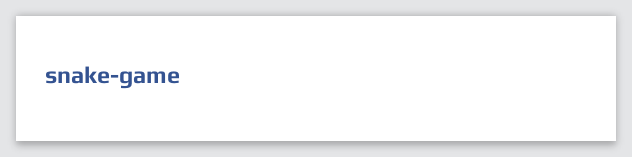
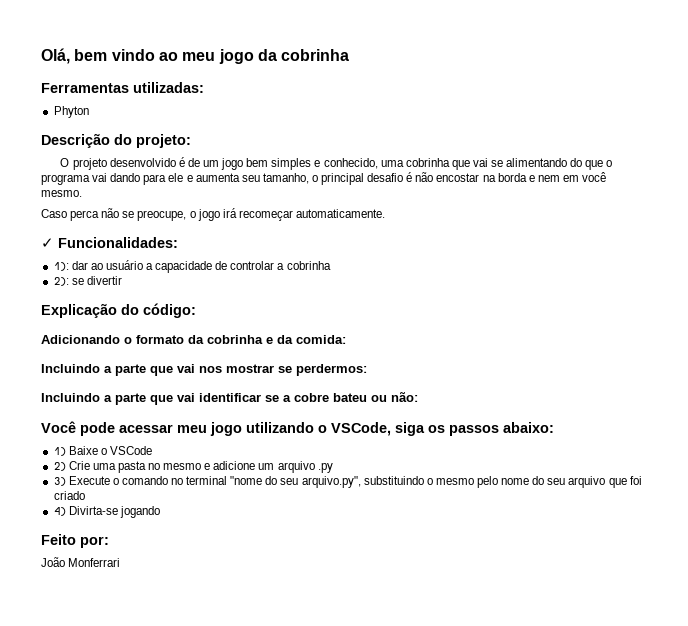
- snake-game
+ Olá, bem vindo ao meu jogo da cobrinha
+ Ferramentas utilizadas:
+ Phyton
+ Descrição do projeto:
+ O projeto desenvolvido é de um jogo bem simples e conhecido, uma cobrinha que vai se alimentando do que o programa vai dando para ele e aumenta seu tamanho, o principal desafio é não encostar na borda e nem em você mesmo.
+ Caso perca não se preocupe, o jogo irá recomeçar automaticamente.
+ ✓ Funcionalidades:
+ 1): dar ao usuário a capacidade de controlar a cobrinha
+ 2): se divertir
+ Explicação do código:
+ Adicionando o formato da cobrinha e da comida:
+ Incluindo a parte que vai nos mostrar se perdermos:
+ Incluindo a parte que vai identificar se a cobre bateu ou não:
+ Você pode acessar meu jogo utilizando o VSCode, siga os passos abaixo:
+ 1) Baixe o VSCode
+ 2) Crie uma pasta no mesmo e adicione um arquivo .py
+ 3) Execute o comando no terminal "nome do seu arquivo.py", substituindo o mesmo pelo nome do seu arquivo que foi criado
+ 4) Divirta-se jogando
+ Feito por:
+ João Monferrari

